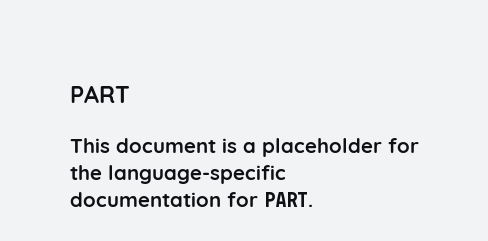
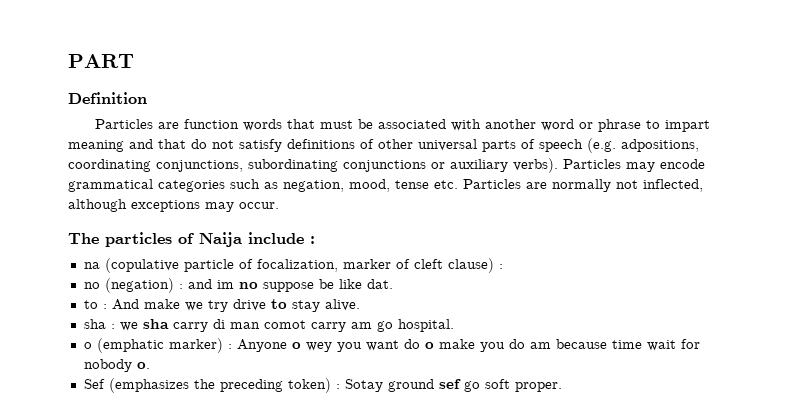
- This document is a placeholder for the language-specific documentation for PART.
+ Definition
+ Particles are function words that must be associated with another word or phrase to impart meaning and that do not satisfy definitions of other universal parts of speech (e.g. adpositions, coordinating conjunctions, subordinating conjunctions or auxiliary verbs). Particles may encode grammatical categories such as negation, mood, tense etc. Particles are normally not inflected, although exceptions may occur.
+ The particles of Naija include :
+ na (copulative particle of focalization, marker of cleft clause) :
+ no (negation) : and im no suppose be like dat.
+ to : And make we try drive to stay alive.
+ sha : we sha carry di man comot carry am go hospital.
+ o (emphatic marker) : Anyone o wey you want do o make you do am because time wait for nobody o.
+ Sef (emphasizes the preceding token) : Sotay ground sef go soft proper.

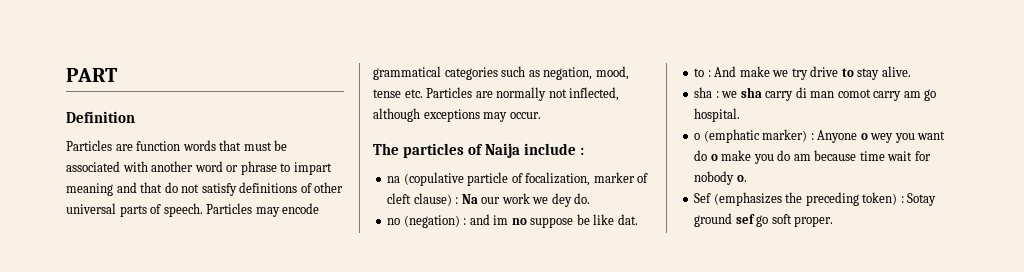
- Particles are function words that must be associated with another word or phrase to impart meaning and that do not satisfy definitions of other universal parts of speech (e.g. adpositions, coordinating conjunctions, subordinating conjunctions or auxiliary verbs).
+ Particles are function words that must be associated with another word or phrase to impart meaning and that do not satisfy definitions of other universal parts of speech.
- na (copulative particle of focalization, marker of cleft clause) :
+ na (copulative particle of focalization, marker of cleft clause) : Na our work we dey do.

